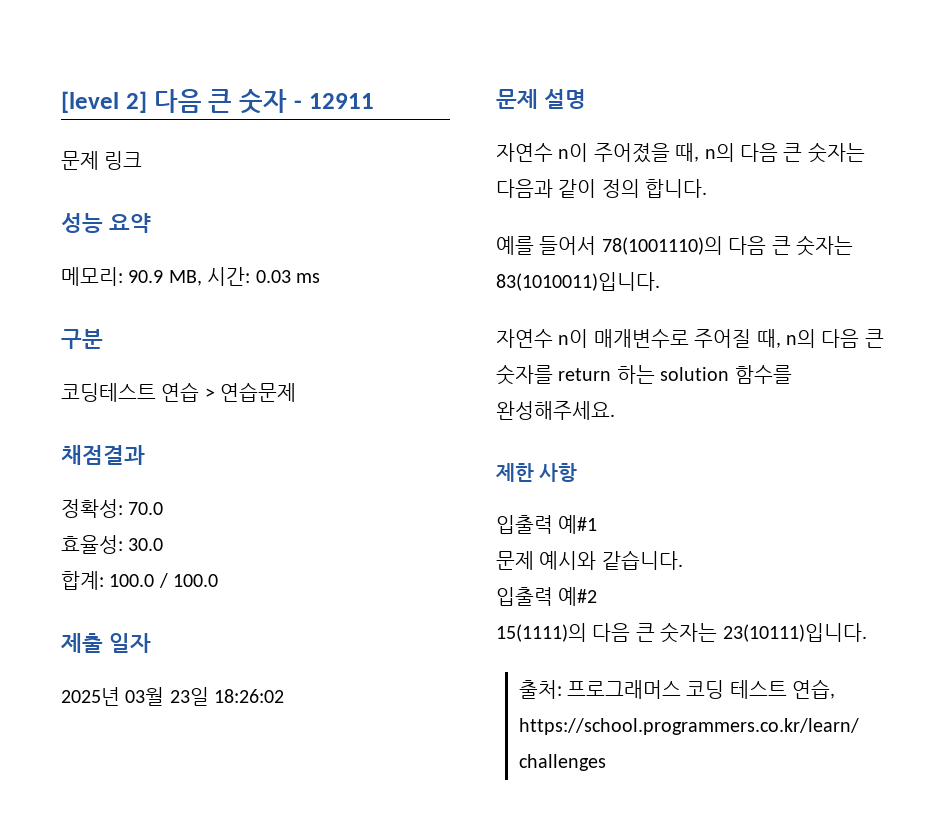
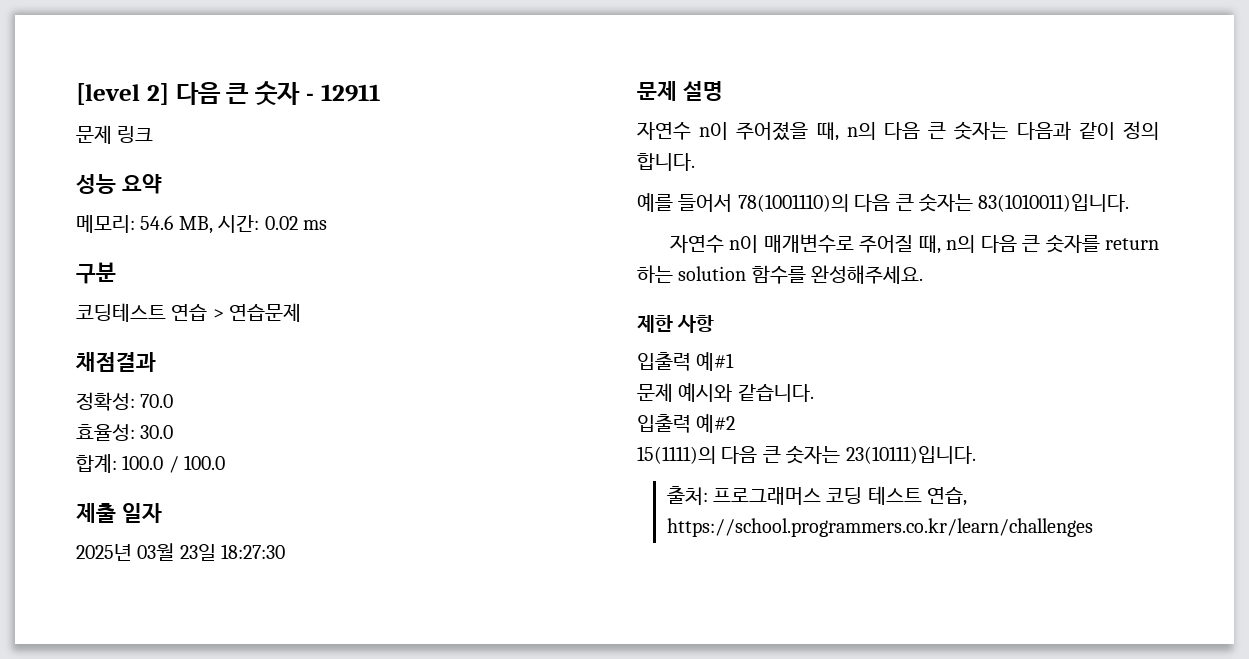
- 메모리: 90.9 MB, 시간: 0.03 ms
+ 메모리: 54.6 MB, 시간: 0.02 ms
- 2025년 03월 23일 18:26:02
+ 2025년 03월 23일 18:27:30

